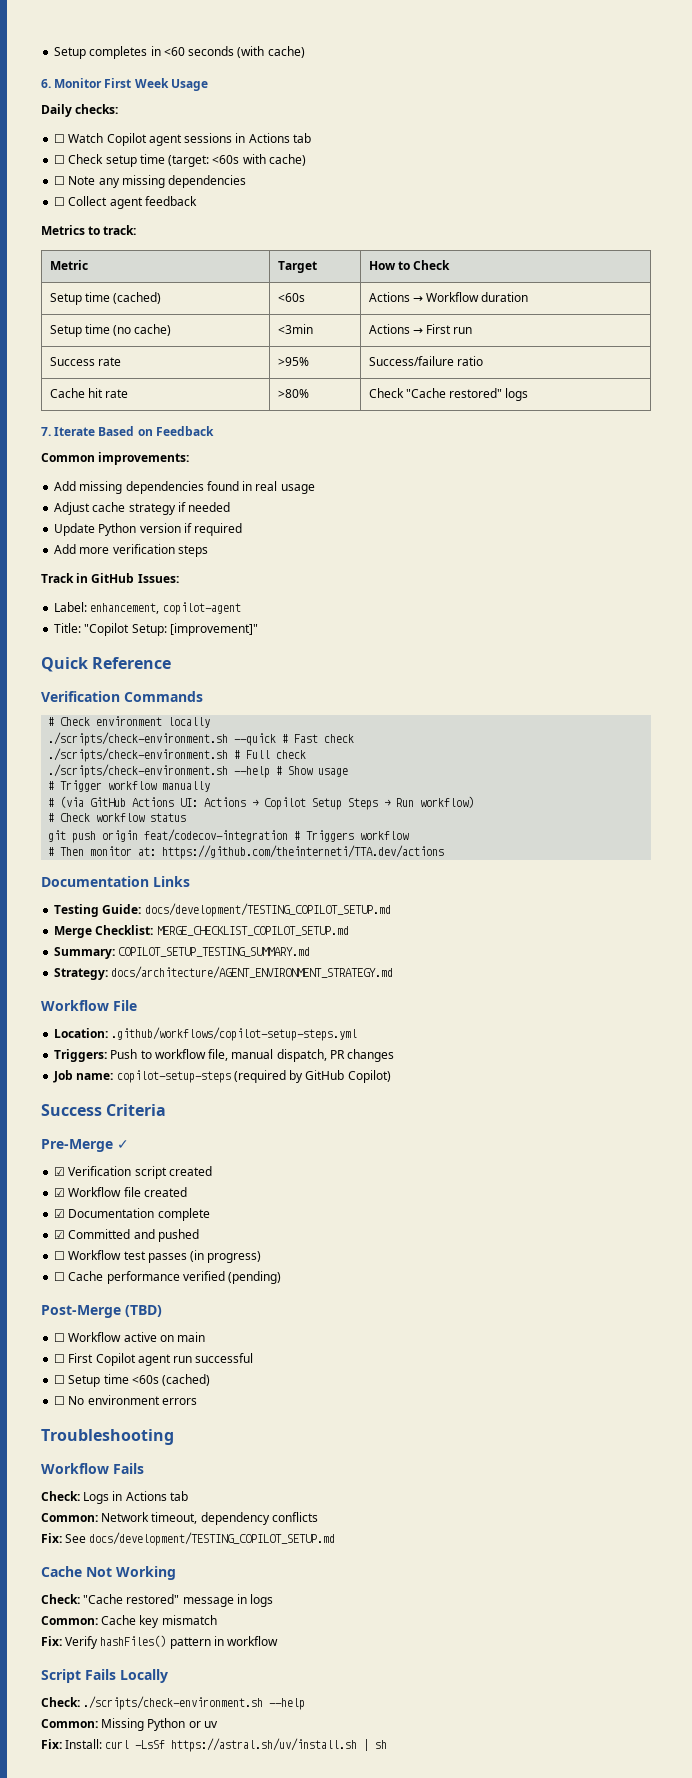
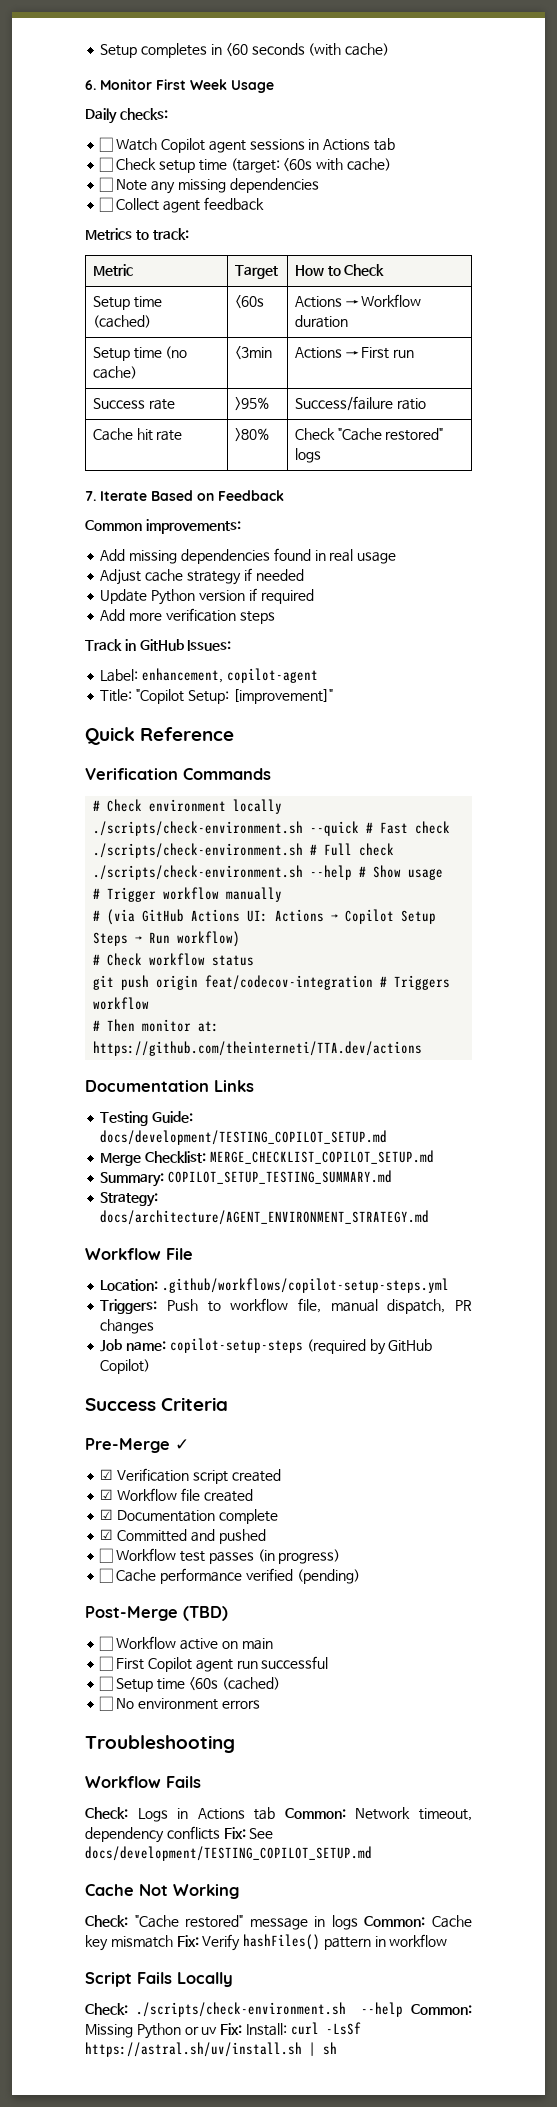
- Check: Logs in Actions tab
- Common: Network timeout, dependency conflicts
- Fix: See docs/development/TESTING_COPILOT_SETUP.md
+ Check: Logs in Actions tab Common: Network timeout, dependency conflicts Fix: See docs/development/TESTING_COPILOT_SETUP.md
- Check: "Cache restored" message in logs
- Common: Cache key mismatch
- Fix: Verify hashFiles() pattern in workflow
+ Check: "Cache restored" message in logs Common: Cache key mismatch Fix: Verify hashFiles() pattern in workflow
- Check: ./scripts/check-environment.sh --help
- Common: Missing Python or uv
- Fix: Install: curl -LsSf https://astral.sh/uv/install.sh | sh
+ Check: ./scripts/check-environment.sh --help Common: Missing Python or uv Fix: Install: curl -LsSf https://astral.sh/uv/install.sh | sh

